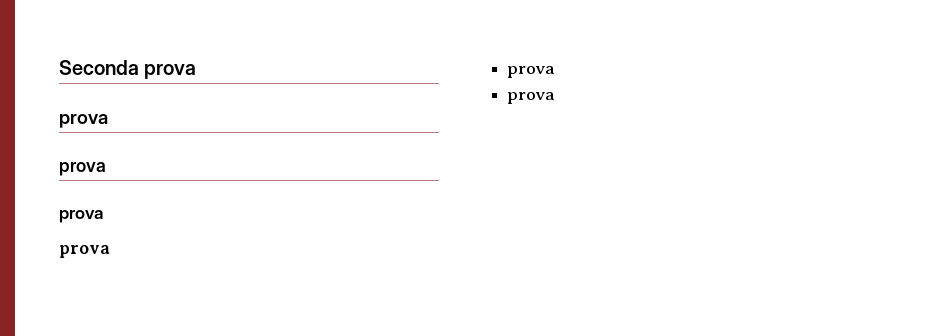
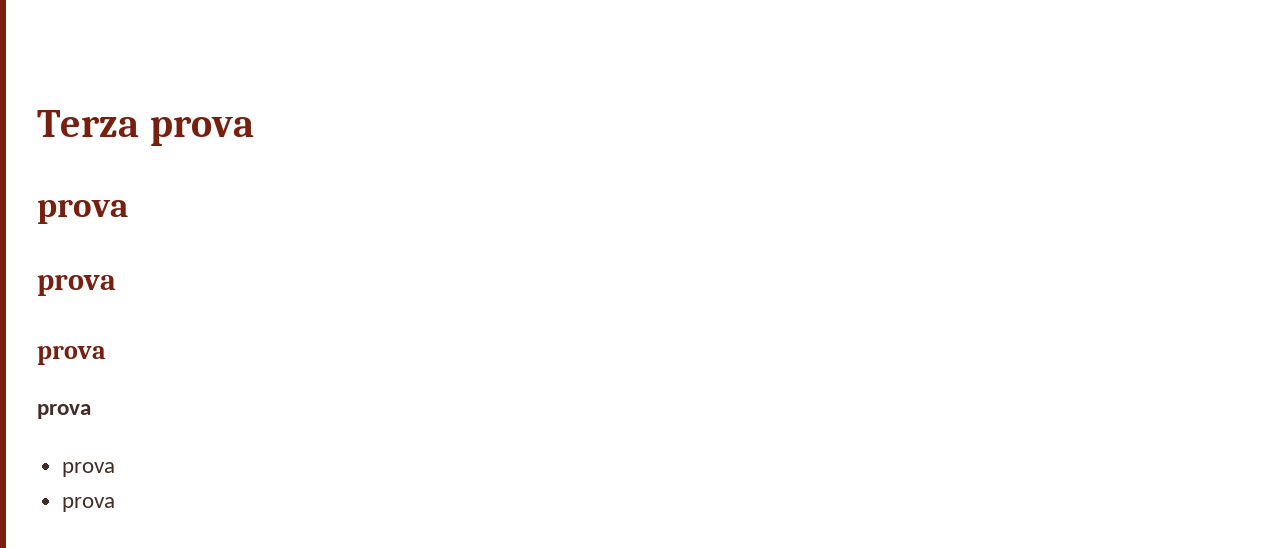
- Seconda prova
+ Terza prova

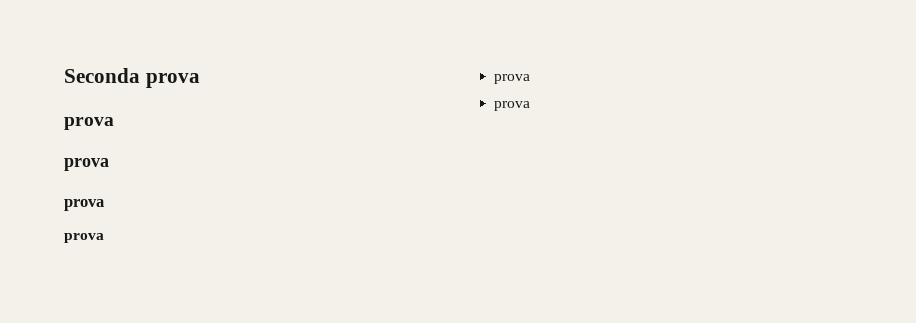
- Terza prova
+ Seconda prova

